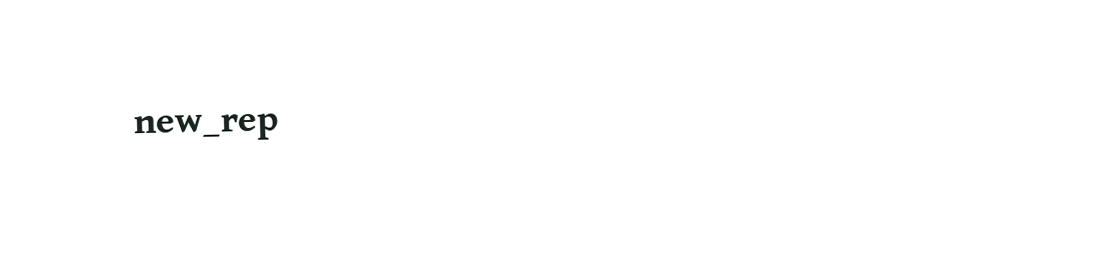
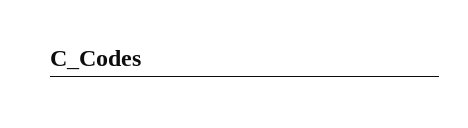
- new_rep
+ C_Codes

